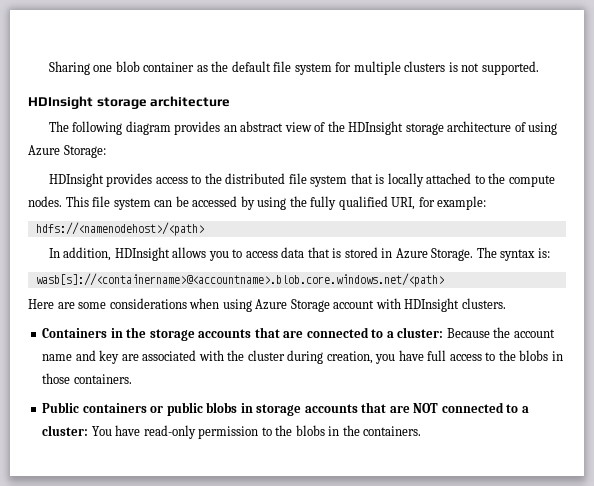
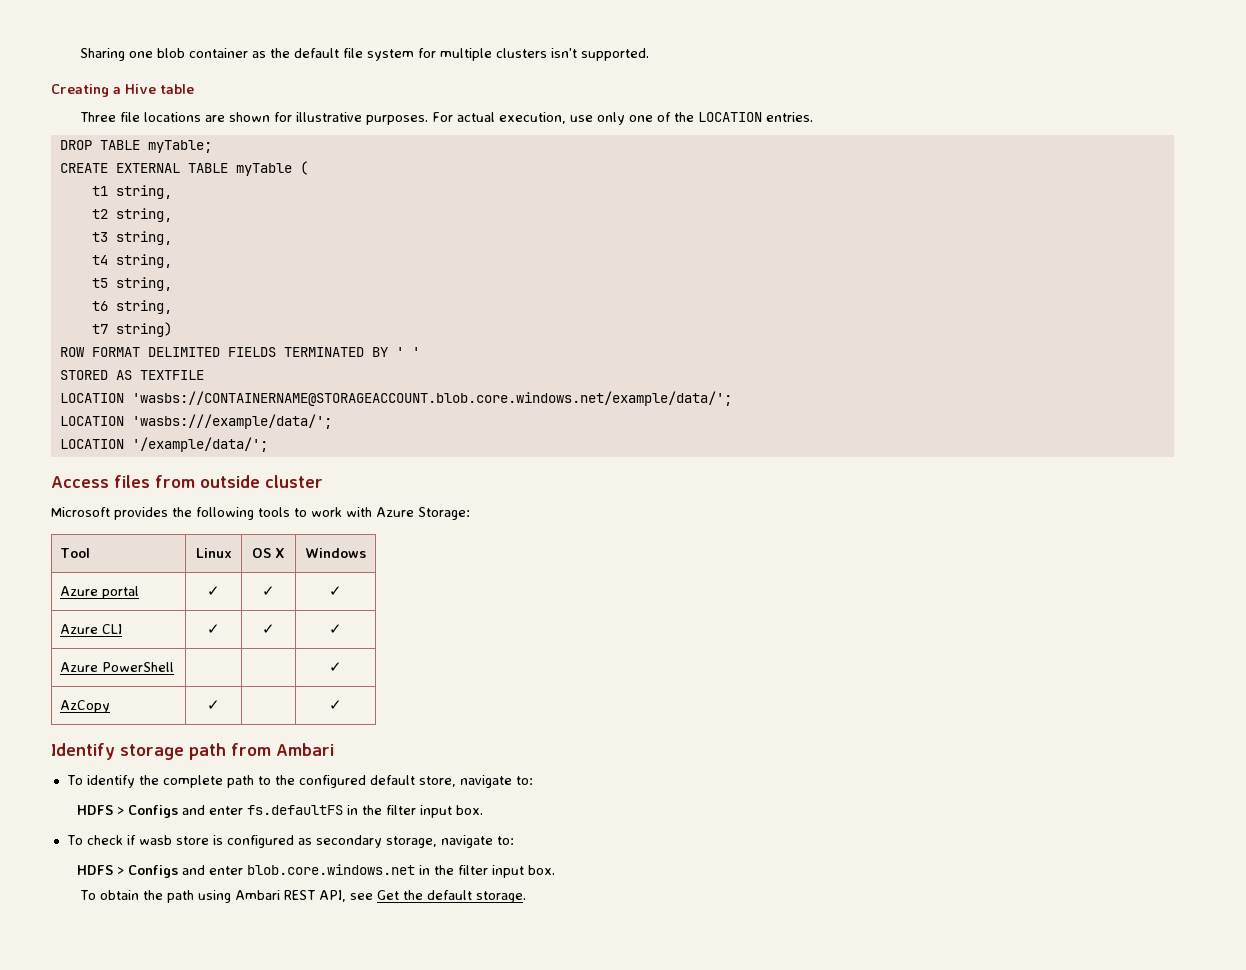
- Sharing one blob container as the default file system for multiple clusters is not supported.
- HDInsight storage architecture
- The following diagram provides an abstract view of the HDInsight storage architecture of using Azure Storage:
- HDInsight provides access to the distributed file system that is locally attached to the compute nodes. This file system can be accessed by using the fully qualified URI, for example:
- hdfs://<namenodehost>/<path>
- In addition, HDInsight allows you to access data that is stored in Azure Storage. The syntax is:
- wasb[s]://<containername>@<accountname>.blob.core.windows.net/<path>
- Here are some considerations when using Azure Storage account with HDInsight clusters.
- Containers in the storage accounts that are connected to a cluster: Because the account name and key are associated with the cluster during creation, you have full access to the blobs in those containers.
- Public containers or public blobs in storage accounts that are NOT connected to a cluster: You have read-only permission to the blobs in the containers.
+ Sharing one blob container as the default file system for multiple clusters isn't supported.
+ Creating a Hive table
+ Three file locations are shown for illustrative purposes. For actual execution, use only one of the LOCATION entries.
+ DROP TABLE myTable;
+ CREATE EXTERNAL TABLE myTable (
+ t1 string,
+ t2 string,
+ t3 string,
+ t4 string,
+ t5 string,
+ t6 string,
+ t7 string)
+ ROW FORMAT DELIMITED FIELDS TERMINATED BY ' '
+ STORED AS TEXTFILE
+ LOCATION 'wasbs://CONTAINERNAME@STORAGEACCOUNT.blob.core.windows.net/example/data/';
+ LOCATION 'wasbs:///example/data/';
+ LOCATION '/example/data/';
+ Access files from outside cluster
+ Microsoft provides the following tools to work with Azure Storage:
+ Tool | Linux | OS X | Windows
+ Azure portal | ✓ | ✓ | ✓
+ Azure CLI | ✓ | ✓ | ✓
+ Azure PowerShell | | | ✓
+ AzCopy | ✓ | | ✓
+ Identify storage path from Ambari
+ To identify the complete path to the configured default store, navigate to:
+ HDFS > Configs and enter fs.defaultFS in the filter input box.
+ To check if wasb store is configured as secondary storage, navigate to:
+ HDFS > Configs and enter blob.core.windows.net in the filter input box.
+ To obtain the path using Ambari REST API, see Get the default storage.

